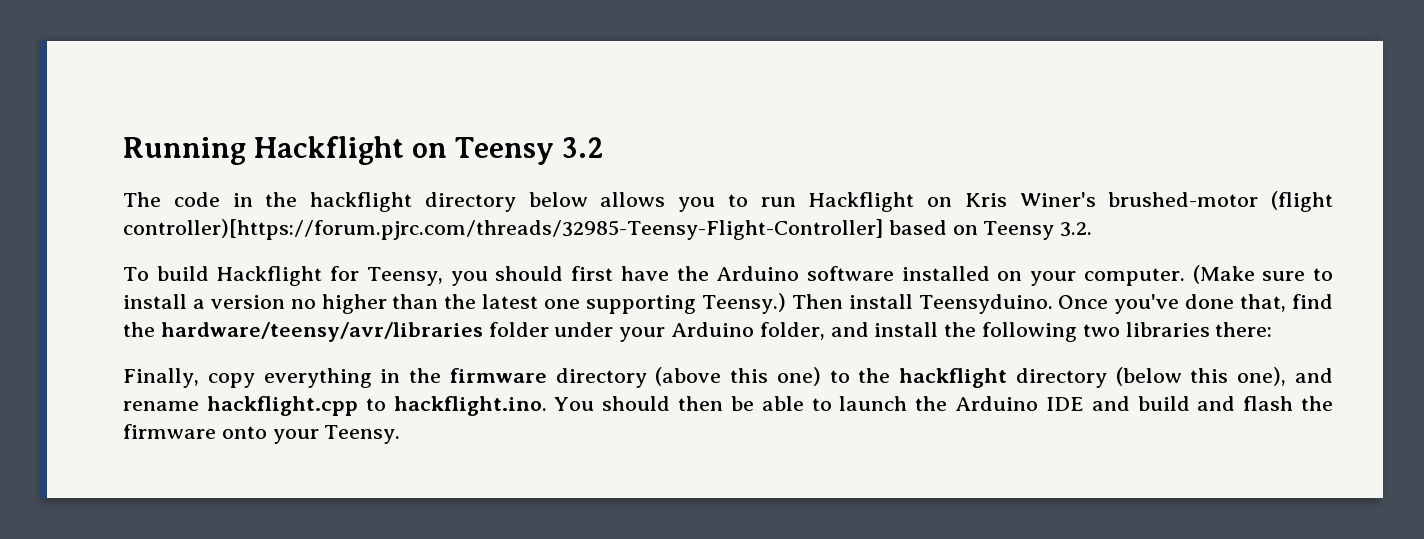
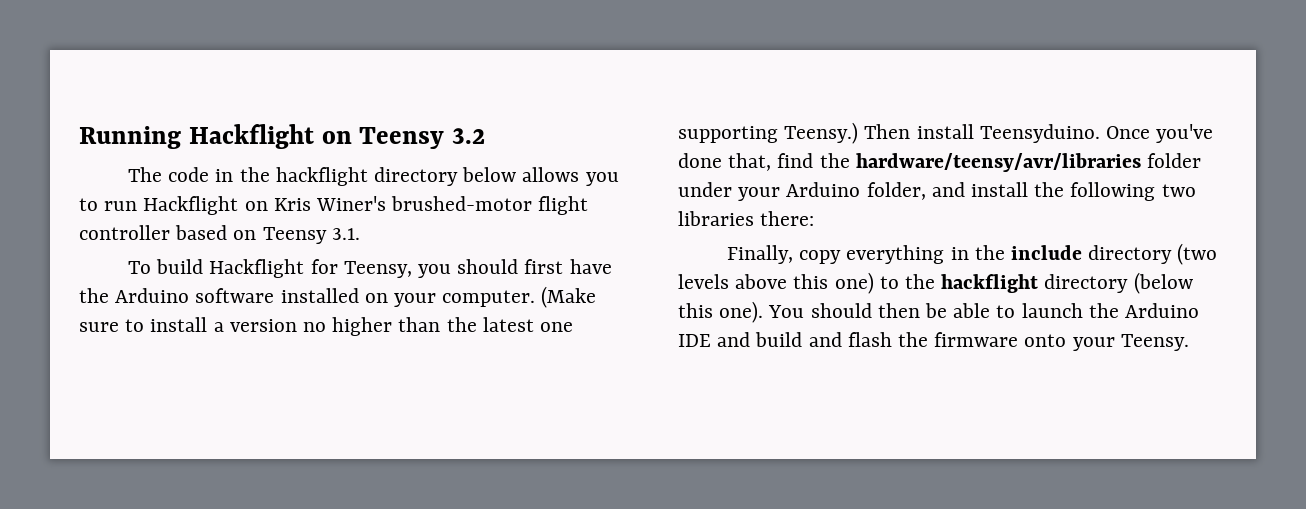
- The code in the hackflight directory below allows you to run Hackflight on Kris Winer's brushed-motor (flight controller)[https://forum.pjrc.com/threads/32985-Teensy-Flight-Controller] based on Teensy 3.2.
+ The code in the hackflight directory below allows you to run Hackflight on Kris Winer's brushed-motor flight controller based on Teensy 3.1.
- Finally, copy everything in the firmware directory (above this one) to the hackflight directory (below this one), and rename hackflight.cpp to hackflight.ino. You should then be able to launch the Arduino IDE and build and flash the firmware onto your Teensy.
+ Finally, copy everything in the include directory (two levels above this one) to the hackflight directory (below this one). You should then be able to launch the Arduino IDE and build and flash the firmware onto your Teensy.

